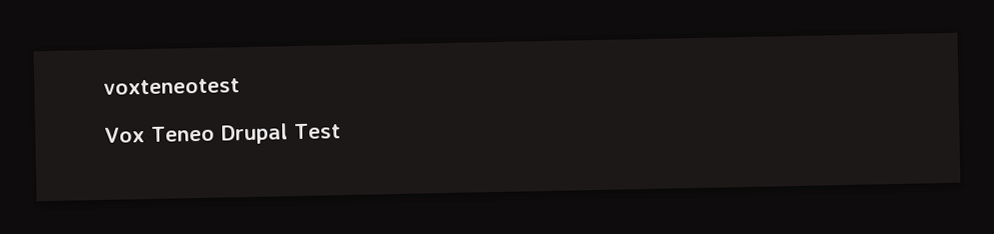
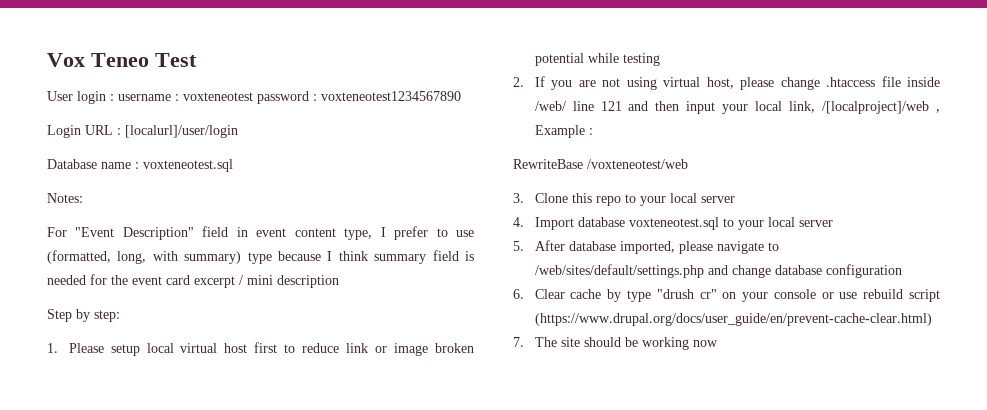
- voxteneotest
- Vox Teneo Drupal Test
+ Vox Teneo Test
+ User login : username : voxteneotest password : voxteneotest1234567890
+ Login URL : [localurl]/user/login
+ Database name : voxteneotest.sql
+ Notes:
+ For "Event Description" field in event content type, I prefer to use (formatted, long, with summary) type because I think summary field is needed for the event card excerpt / mini description
+ Step by step:
+ 1. Please setup local virtual host first to reduce link or image broken potential while testing
+ 2. If you are not using virtual host, please change .htaccess file inside /web/ line 121 and then input your local link, /[localproject]/web , Example :
+ RewriteBase /voxteneotest/web
+ 3. Clone this repo to your local server
+ 4. Import database voxteneotest.sql to your local server
+ 5. After database imported, please navigate to /web/sites/default/settings.php and change database configuration
+ 6. Clear cache by type "drush cr" on your console or use rebuild script (https://www.drupal.org/docs/user_guide/en/prevent-cache-clear.html)
+ 7. The site should be working now

